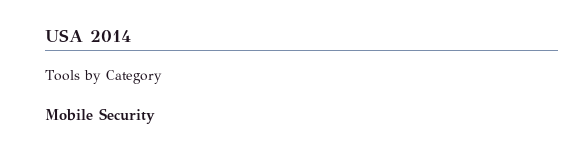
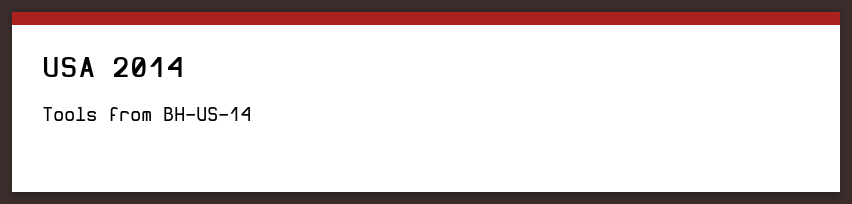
- Tools by Category
- Mobile Security
+ Tools from BH-US-14

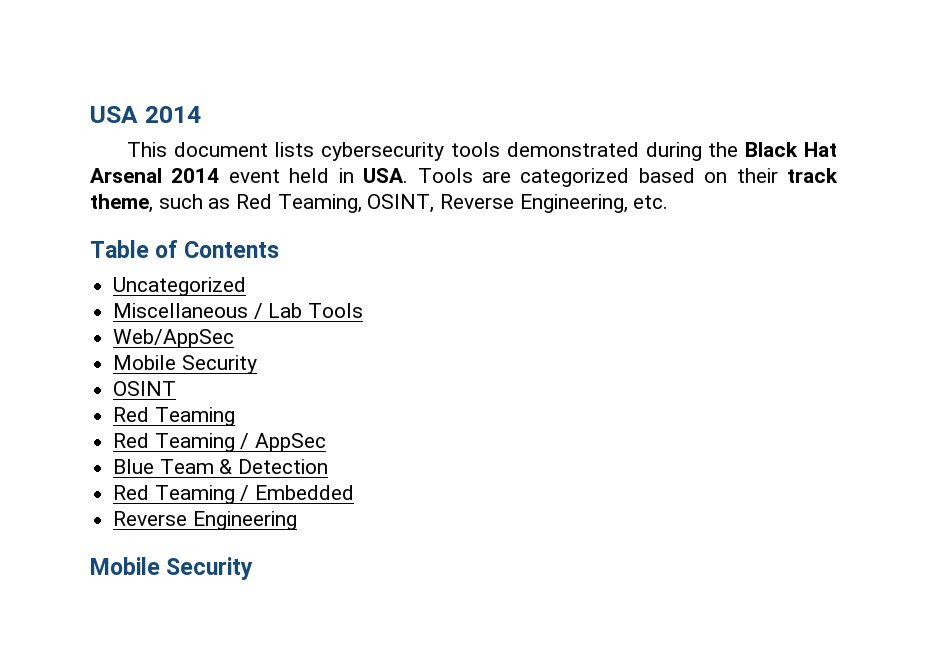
- Tools from BH-US-14
+ This document lists cybersecurity tools demonstrated during the Black Hat Arsenal 2014 event held in USA. Tools are categorized based on their track theme, such as Red Teaming, OSINT, Reverse Engineering, etc.
+ Table of Contents
+ Uncategorized
+ Miscellaneous / Lab Tools
+ Web/AppSec
+ Mobile Security
+ OSINT
+ Red Teaming
+ Red Teaming / AppSec
+ Blue Team & Detection
+ Red Teaming / Embedded
+ Reverse Engineering
+ Mobile Security

